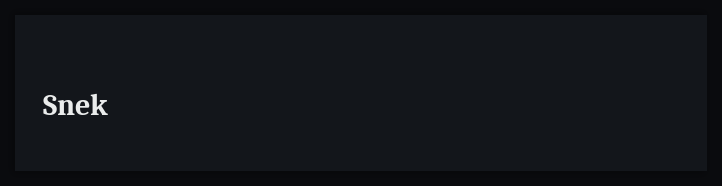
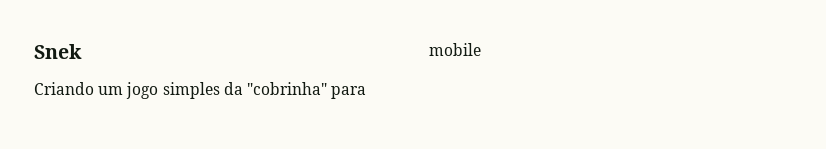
+ Criando um jogo simples da "cobrinha" para mobile

